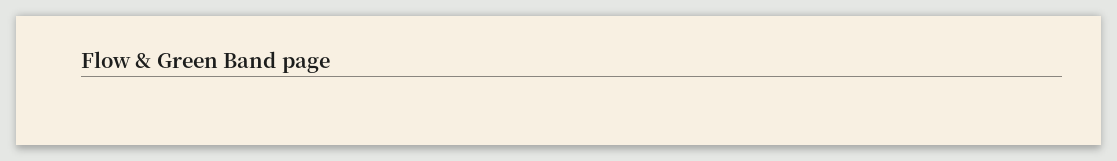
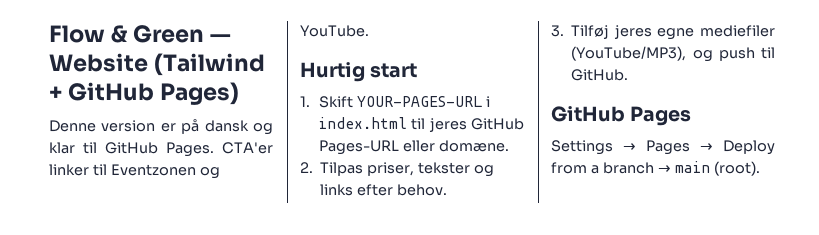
- Flow & Green Band page
+ Flow & Green — Website (Tailwind + GitHub Pages)
+ Denne version er på dansk og klar til GitHub Pages. CTA'er linker til Eventzonen og YouTube.
+ Hurtig start
+ 1. Skift YOUR-PAGES-URL i index.html til jeres GitHub Pages-URL eller domæne.
+ 2. Tilpas priser, tekster og links efter behov.
+ 3. Tilføj jeres egne mediefiler (YouTube/MP3), og push til GitHub.
+ GitHub Pages
+ Settings → Pages → Deploy from a branch → main (root).

